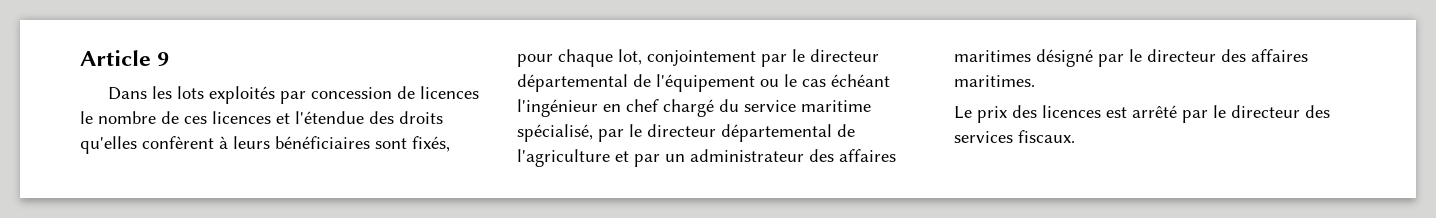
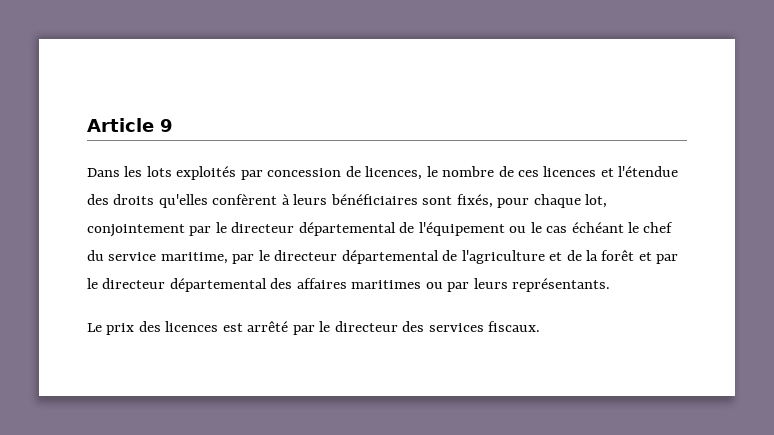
- Dans les lots exploités par concession de licences le nombre de ces licences et l'étendue des droits qu'elles confèrent à leurs bénéficiaires sont fixés, pour chaque lot, conjointement par le directeur départemental de l'équipement ou le cas échéant l'ingénieur en chef chargé du service maritime spécialisé, par le directeur départemental de l'agriculture et par un administrateur des affaires maritimes désigné par le directeur des affaires maritimes.
+ Dans les lots exploités par concession de licences, le nombre de ces licences et l'étendue des droits qu'elles confèrent à leurs bénéficiaires sont fixés, pour chaque lot, conjointement par le directeur départemental de l'équipement ou le cas échéant le chef du service maritime, par le directeur départemental de l'agriculture et de la forêt et par le directeur départemental des affaires maritimes ou par leurs représentants.

